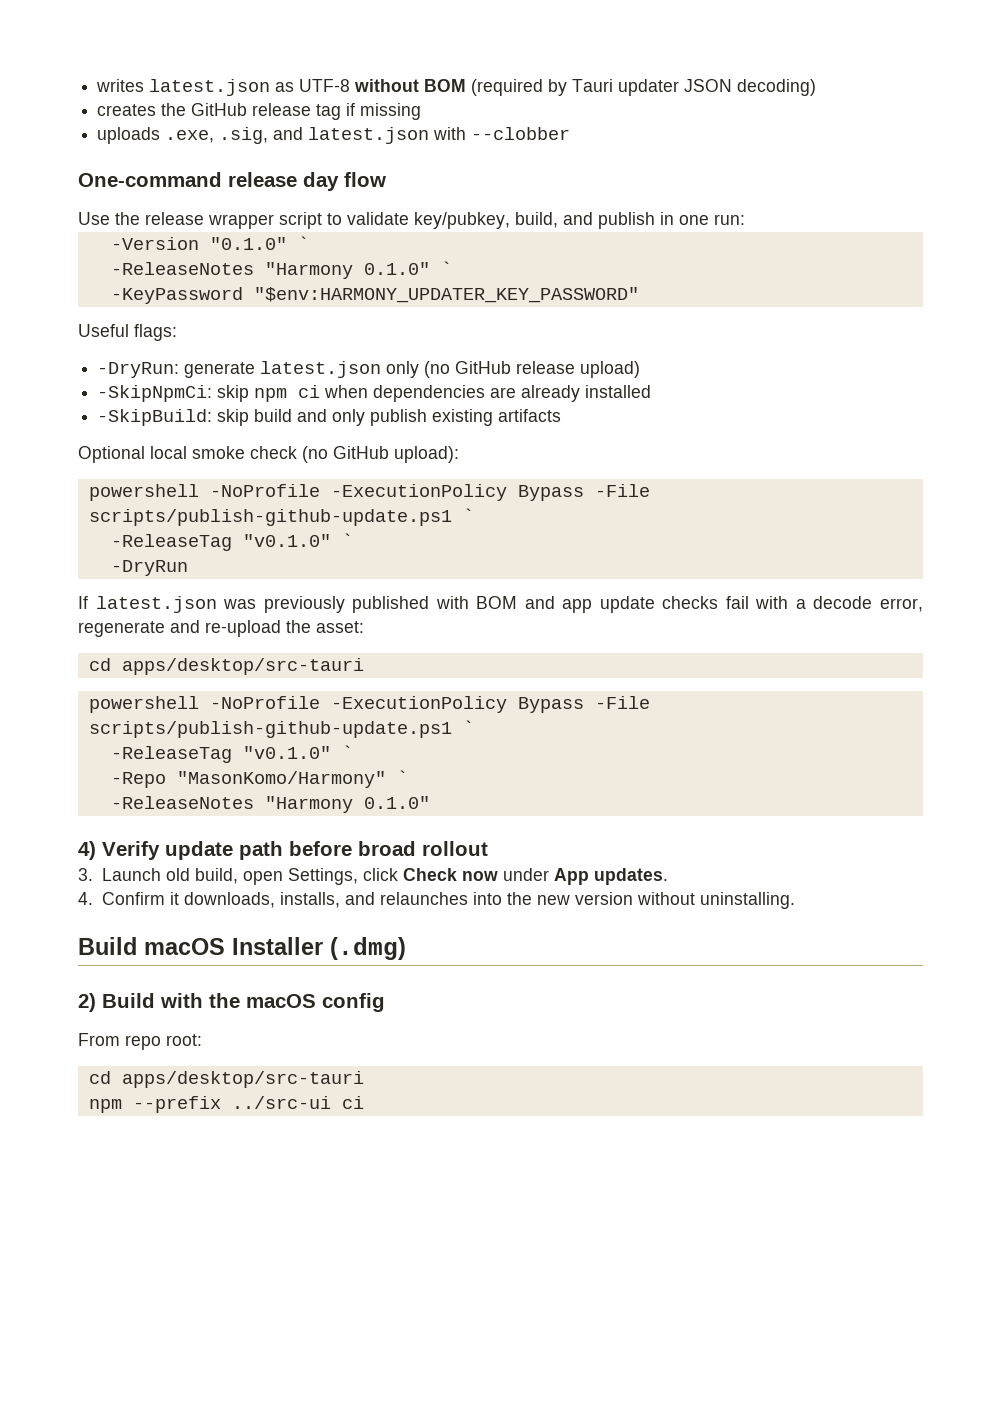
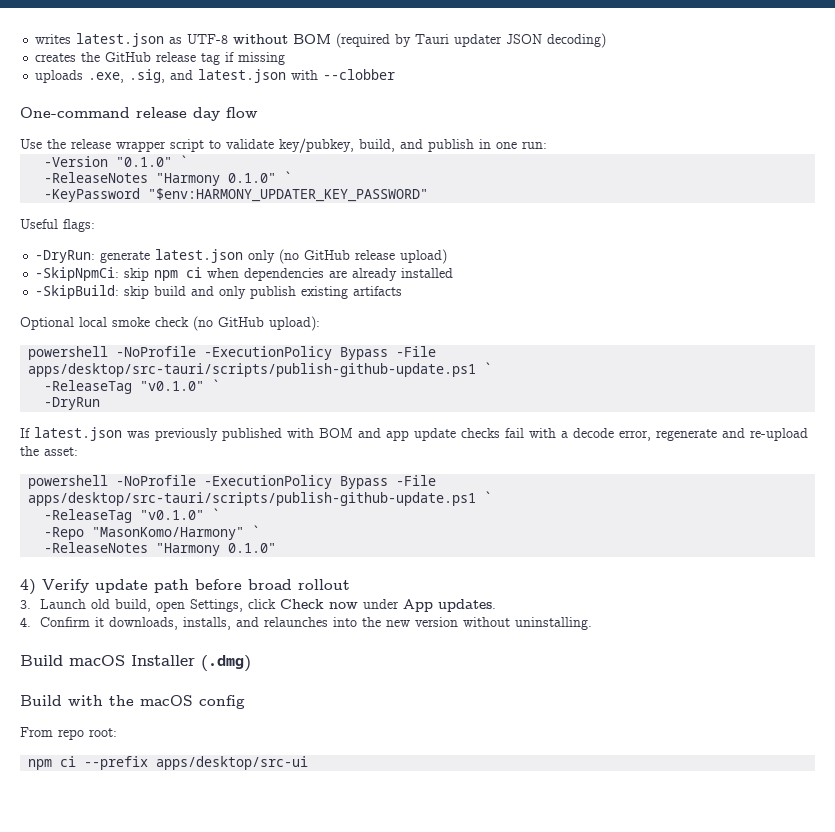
  Optional local smoke check (no GitHub upload):
- powershell -NoProfile -ExecutionPolicy Bypass -File scripts/publish-github-update.ps1 `
+ powershell -NoProfile -ExecutionPolicy Bypass -File apps/desktop/src-tauri/scripts/publish-github-update.ps1 `
  If latest.json was previously published with BOM and app update checks fail with a decode error, regenerate and re-upload the asset:
- cd apps/desktop/src-tauri
- powershell -NoProfile -ExecutionPolicy Bypass -File scripts/publish-github-update.ps1 `
+ powershell -NoProfile -ExecutionPolicy Bypass -File apps/desktop/src-tauri/scripts/publish-github-update.ps1 `
- 2) Build with the macOS config
+ Build with the macOS config
  From repo root:
- cd apps/desktop/src-tauri
- npm --prefix ../src-ui ci
+ npm ci --prefix apps/desktop/src-ui

